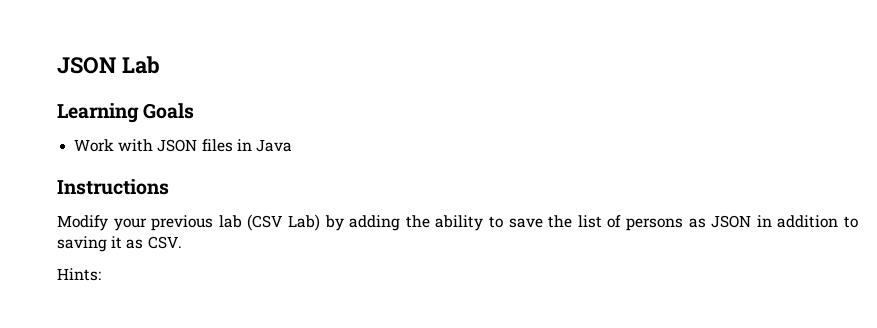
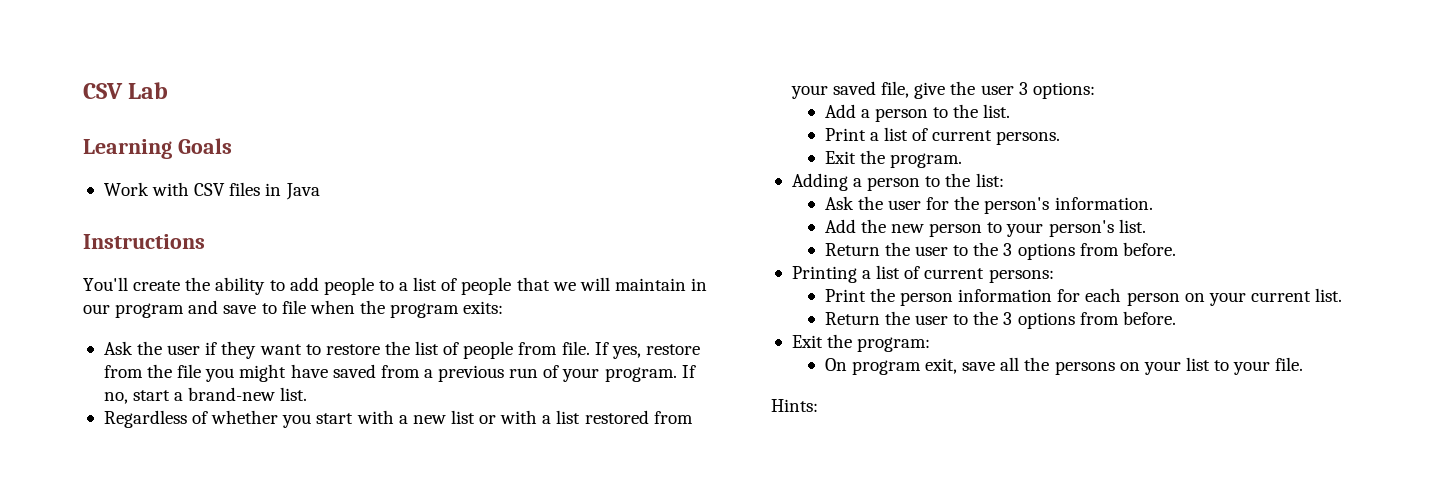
- JSON Lab
+ CSV Lab
- Work with JSON files in Java
+ Work with CSV files in Java
- Modify your previous lab (CSV Lab) by adding the ability to save the list of persons as JSON in addition to saving it as CSV.
+ You'll create the ability to add people to a list of people that we will maintain in our program and save to file when the program exits:
+ Ask the user if they want to restore the list of people from file. If yes, restore from the file you might have saved from a previous run of your program. If no, start a brand-new list.
+ Regardless of whether you start with a new list or with a list restored from your saved file, give the user 3 options:
+ Add a person to the list.
+ Print a list of current persons.
+ Exit the program.
+ Adding a person to the list:
+ Ask the user for the person's information.
+ Add the new person to your person's list.
+ Return the user to the 3 options from before.
+ Printing a list of current persons:
+ Print the person information for each person on your current list.
+ Return the user to the 3 options from before.
+ Exit the program:
+ On program exit, save all the persons on your list to your file.

